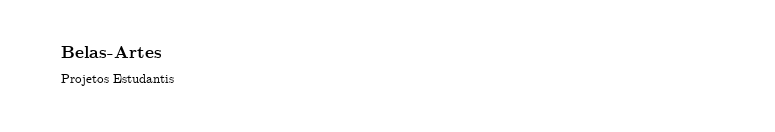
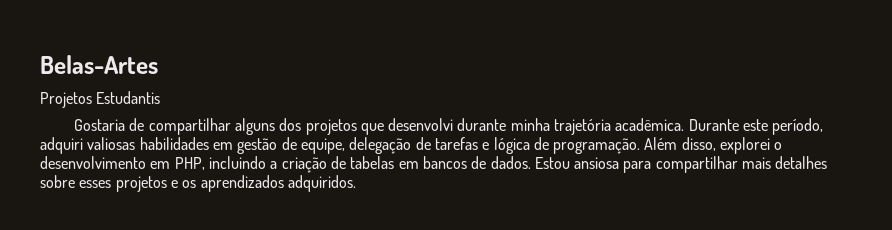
+ Gostaria de compartilhar alguns dos projetos que desenvolvi durante minha trajetória acadêmica. Durante este período, adquiri valiosas habilidades em gestão de equipe, delegação de tarefas e lógica de programação. Além disso, explorei o desenvolvimento em PHP, incluindo a criação de tabelas em bancos de dados. Estou ansiosa para compartilhar mais detalhes sobre esses projetos e os aprendizados adquiridos.

